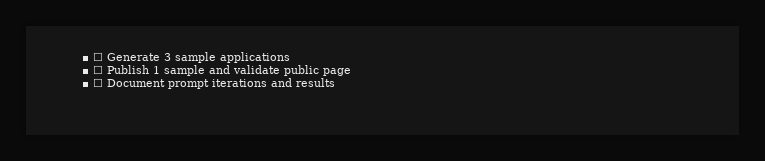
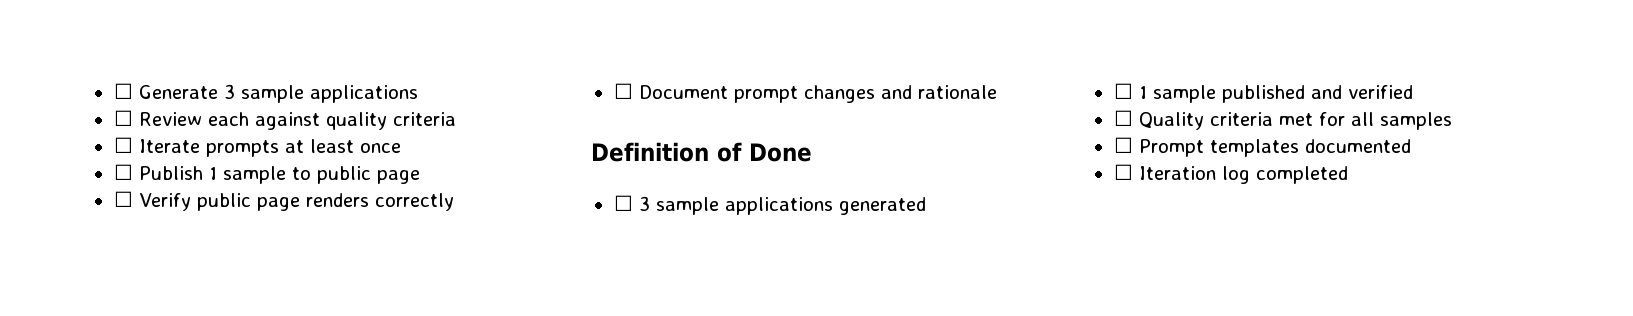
+ ☐ Review each against quality criteria
+ ☐ Iterate prompts at least once
- ☐ Publish 1 sample and validate public page
+ ☐ Publish 1 sample to public page
- ☐ Document prompt iterations and results
+ ☐ Verify public page renders correctly
+ ☐ Document prompt changes and rationale
+ Definition of Done
+ ☐ 3 sample applications generated
+ ☐ 1 sample published and verified
+ ☐ Quality criteria met for all samples
+ ☐ Prompt templates documented
+ ☐ Iteration log completed

